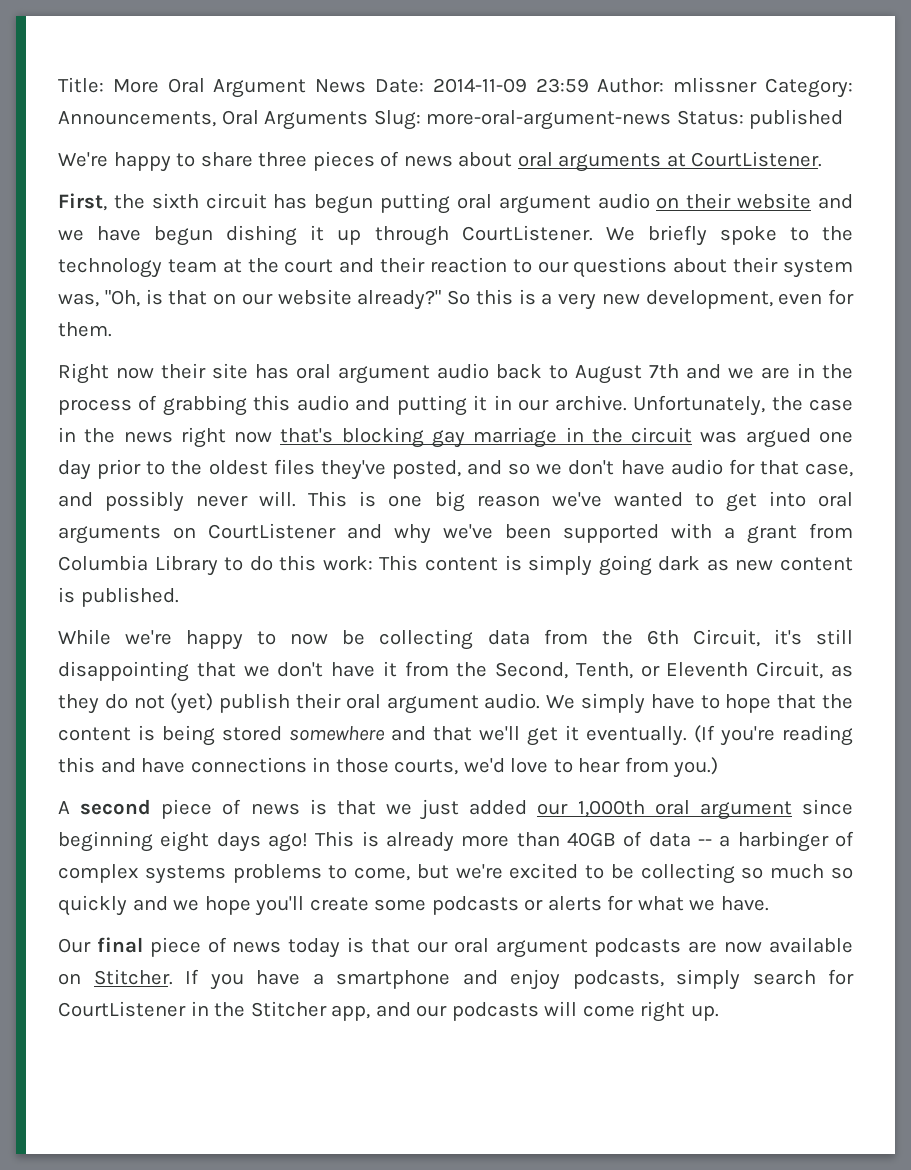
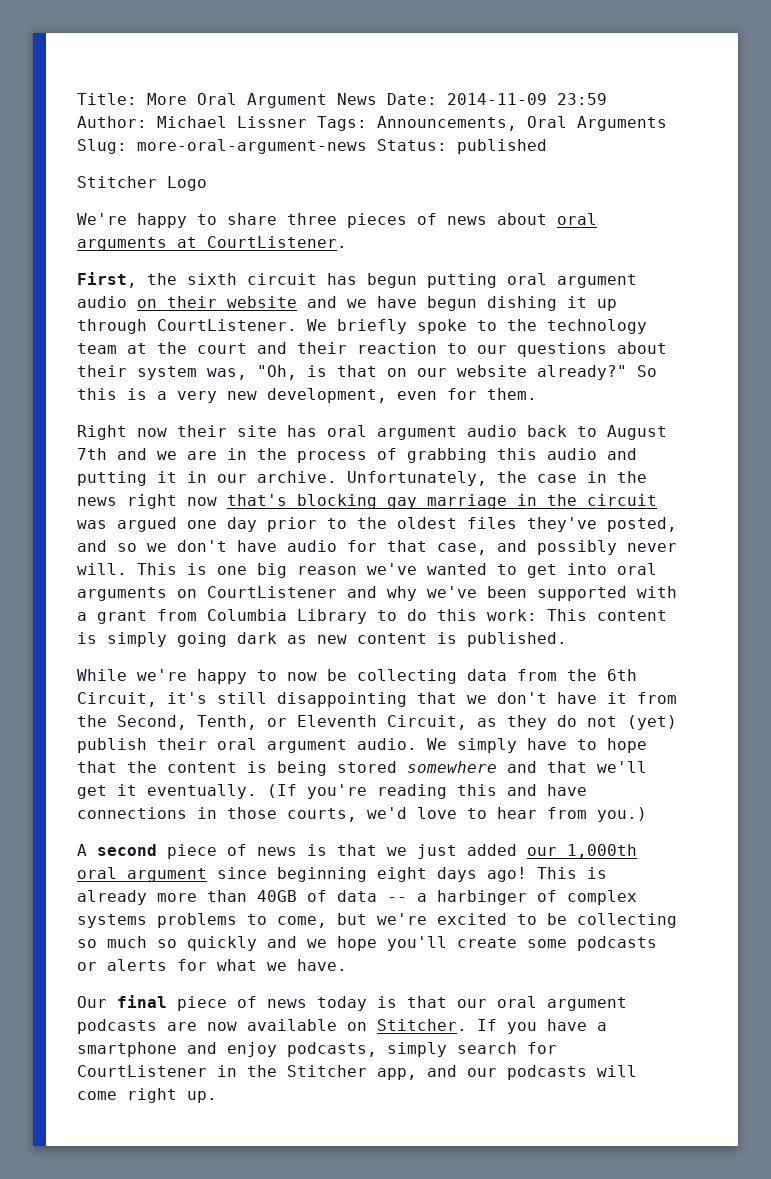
- Title: More Oral Argument News Date: 2014-11-09 23:59 Author: mlissner Category: Announcements, Oral Arguments Slug: more-oral-argument-news Status: published
+ Title: More Oral Argument News Date: 2014-11-09 23:59 Author: Michael Lissner Tags: Announcements, Oral Arguments Slug: more-oral-argument-news Status: published
+ Stitcher Logo

